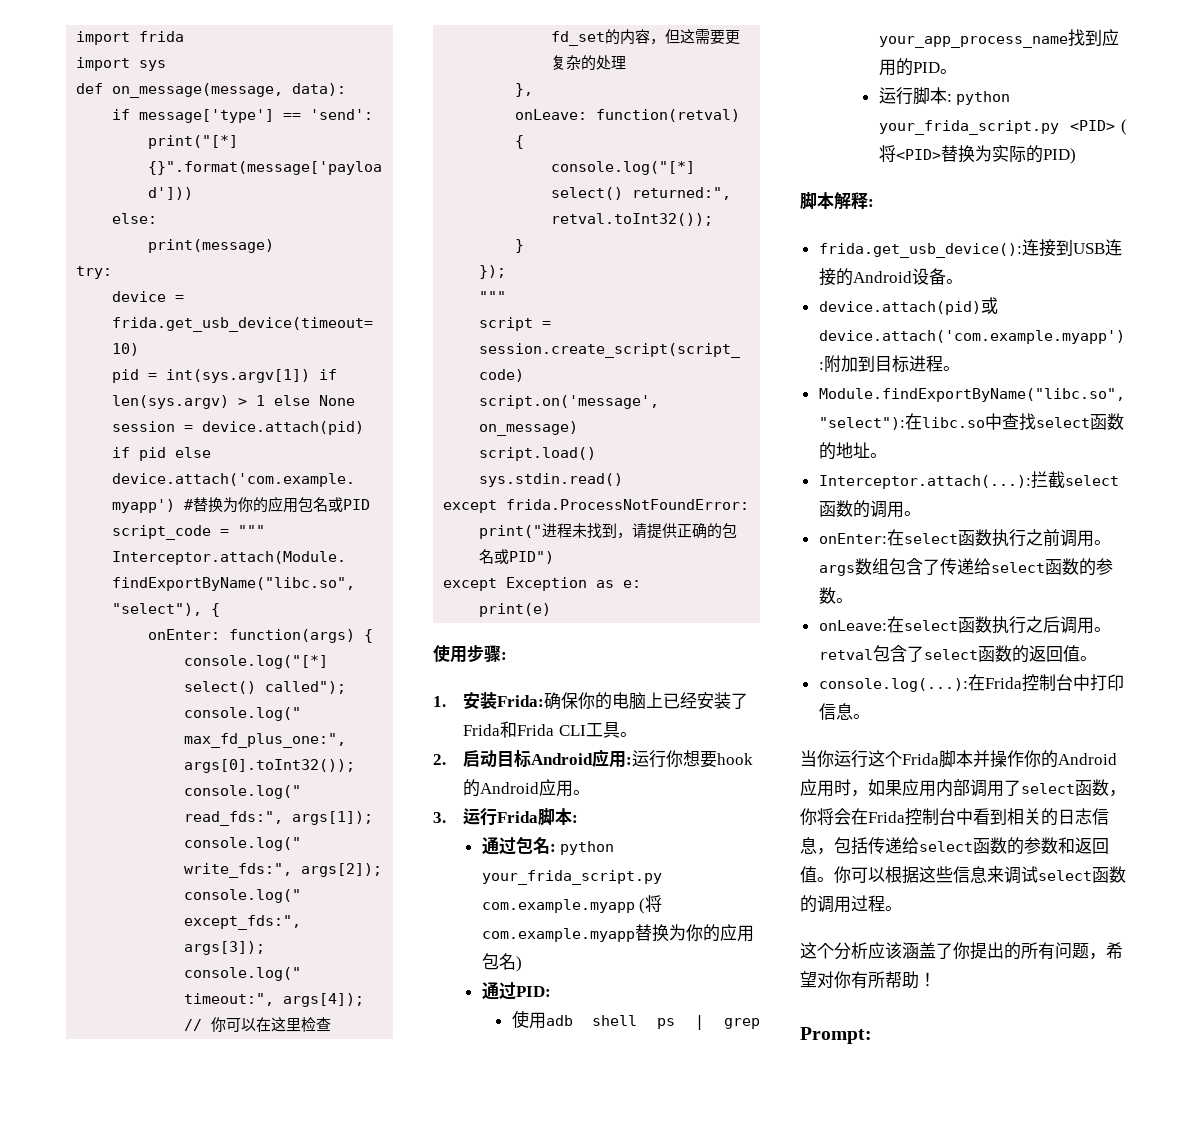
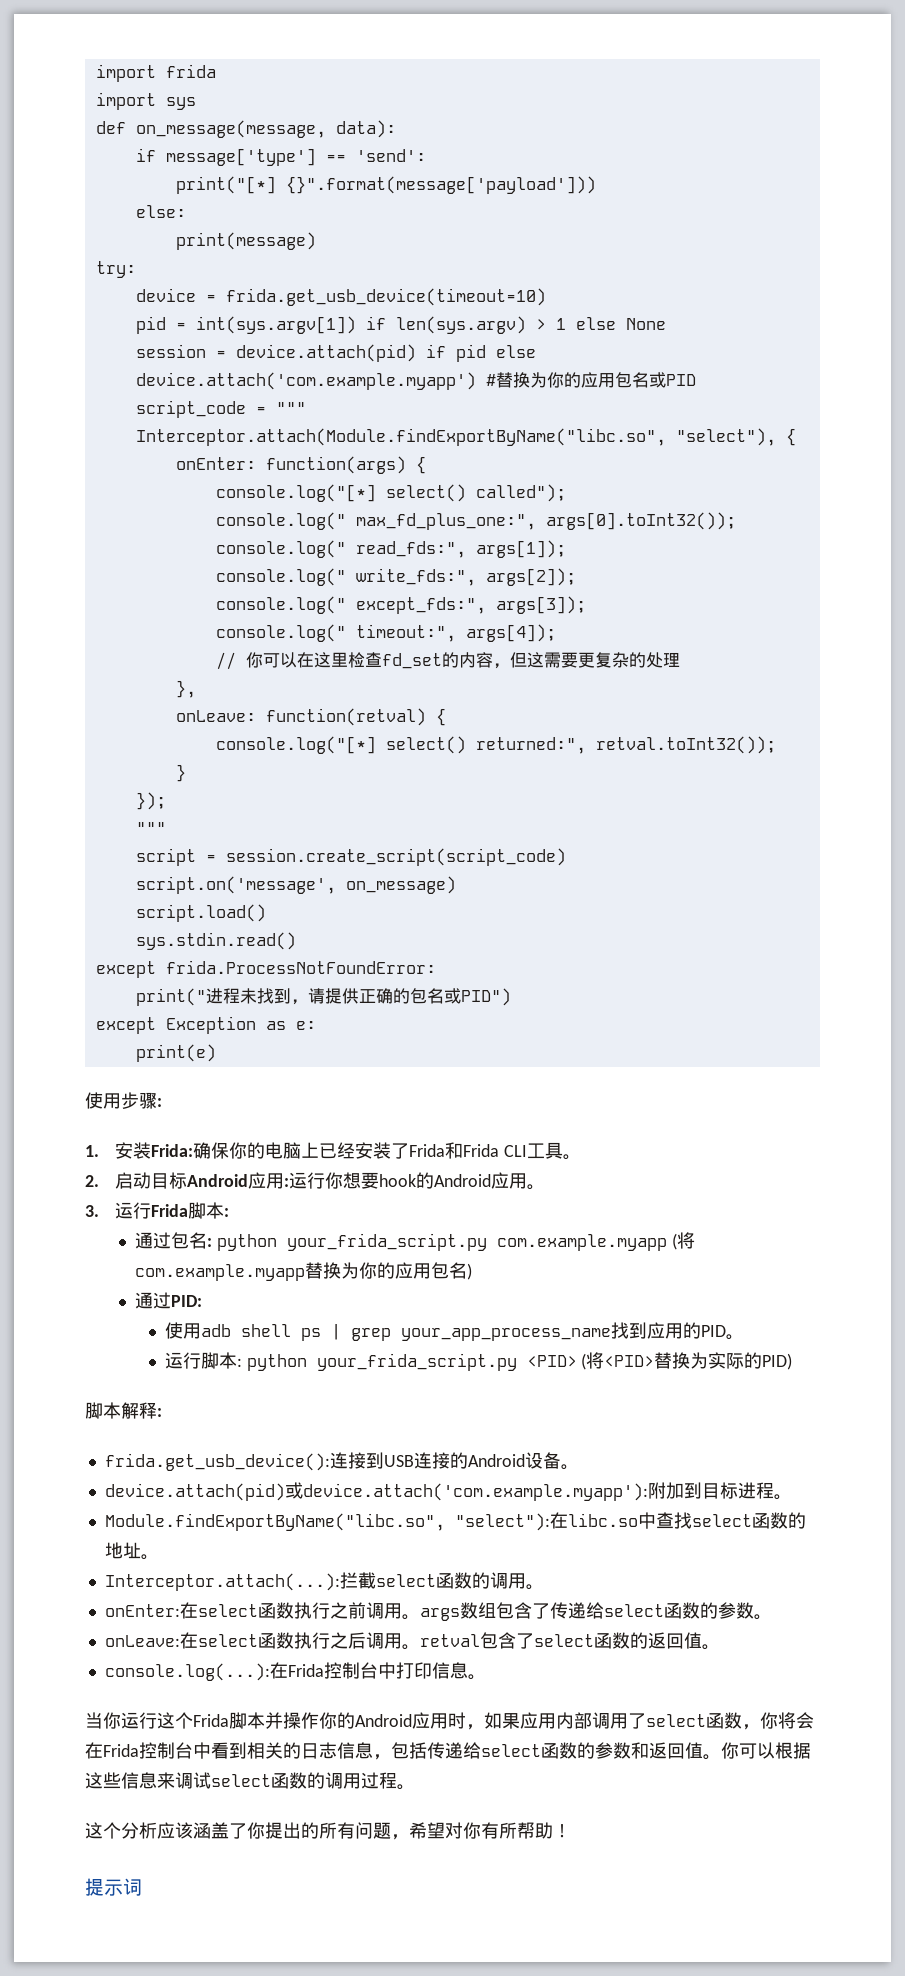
- Prompt:
+ 提示词

